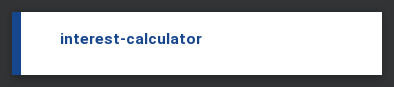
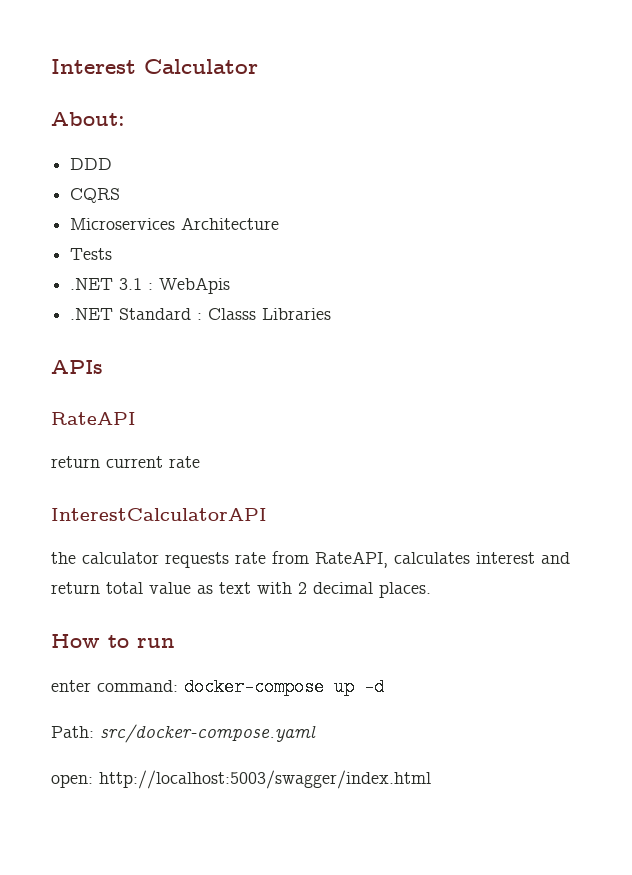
- interest-calculator
+ Interest Calculator
+ About:
+ DDD
+ CQRS
+ Microservices Architecture
+ Tests
+ .NET 3.1 : WebApis
+ .NET Standard : Classs Libraries
+ APIs
+ RateAPI
+ return current rate
+ InterestCalculatorAPI
+ the calculator requests rate from RateAPI, calculates interest and return total value as text with 2 decimal places.
+ How to run
+ enter command: docker-compose up -d
+ Path: src/docker-compose.yaml
+ open: http://localhost:5003/swagger/index.html

